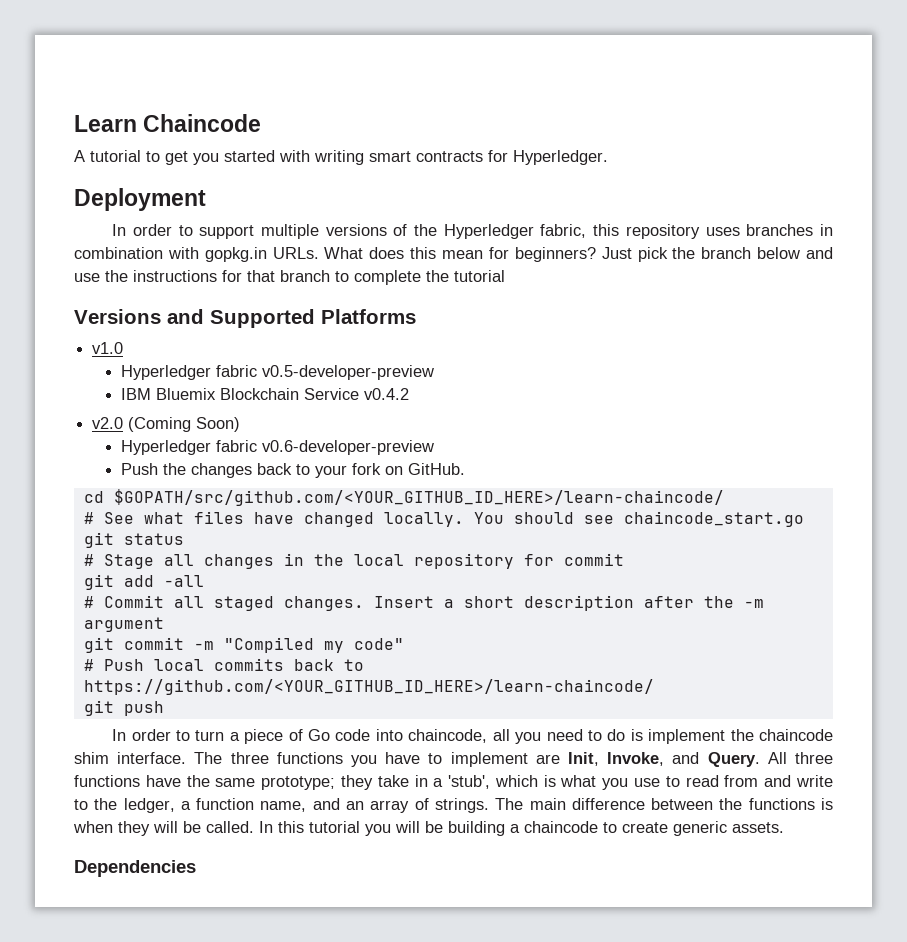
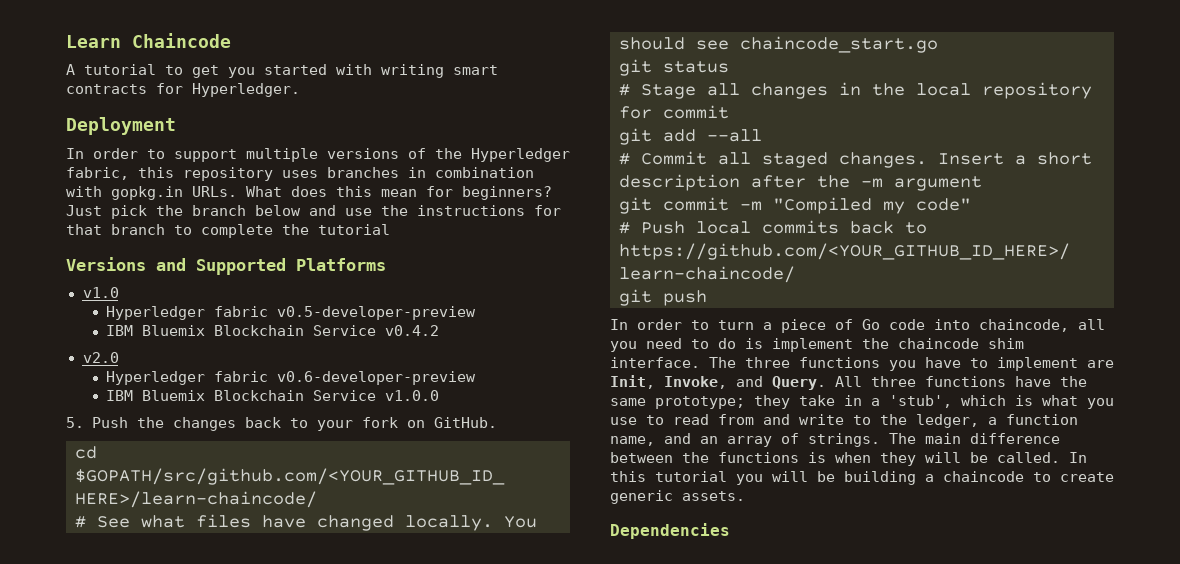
- v2.0 (Coming Soon)
+ v2.0
- Push the changes back to your fork on GitHub.
+ IBM Bluemix Blockchain Service v1.0.0
+ 5. Push the changes back to your fork on GitHub.
- git add -all
+ git add --all

